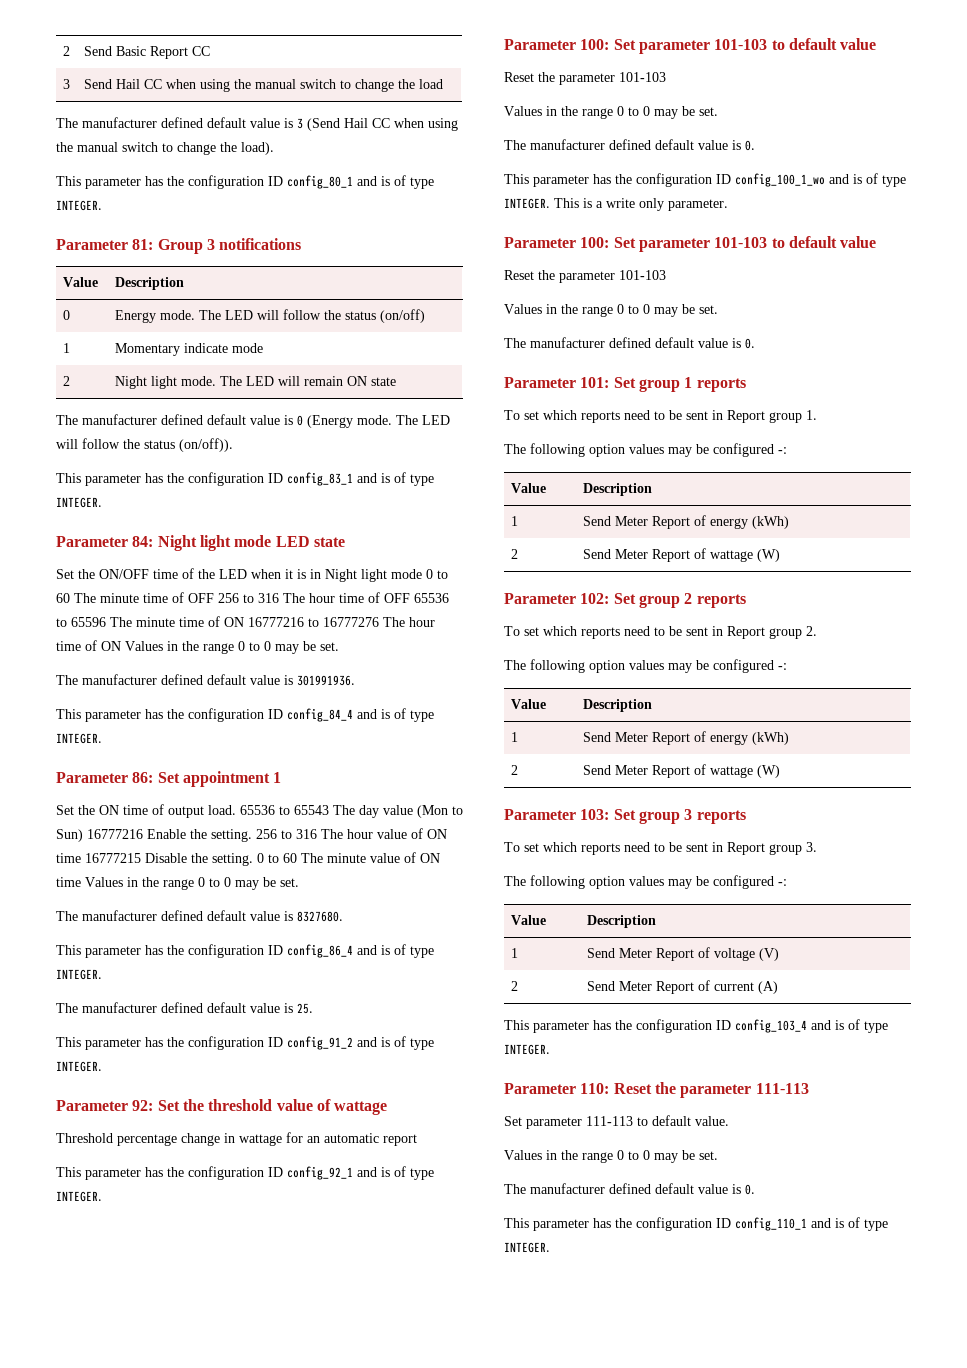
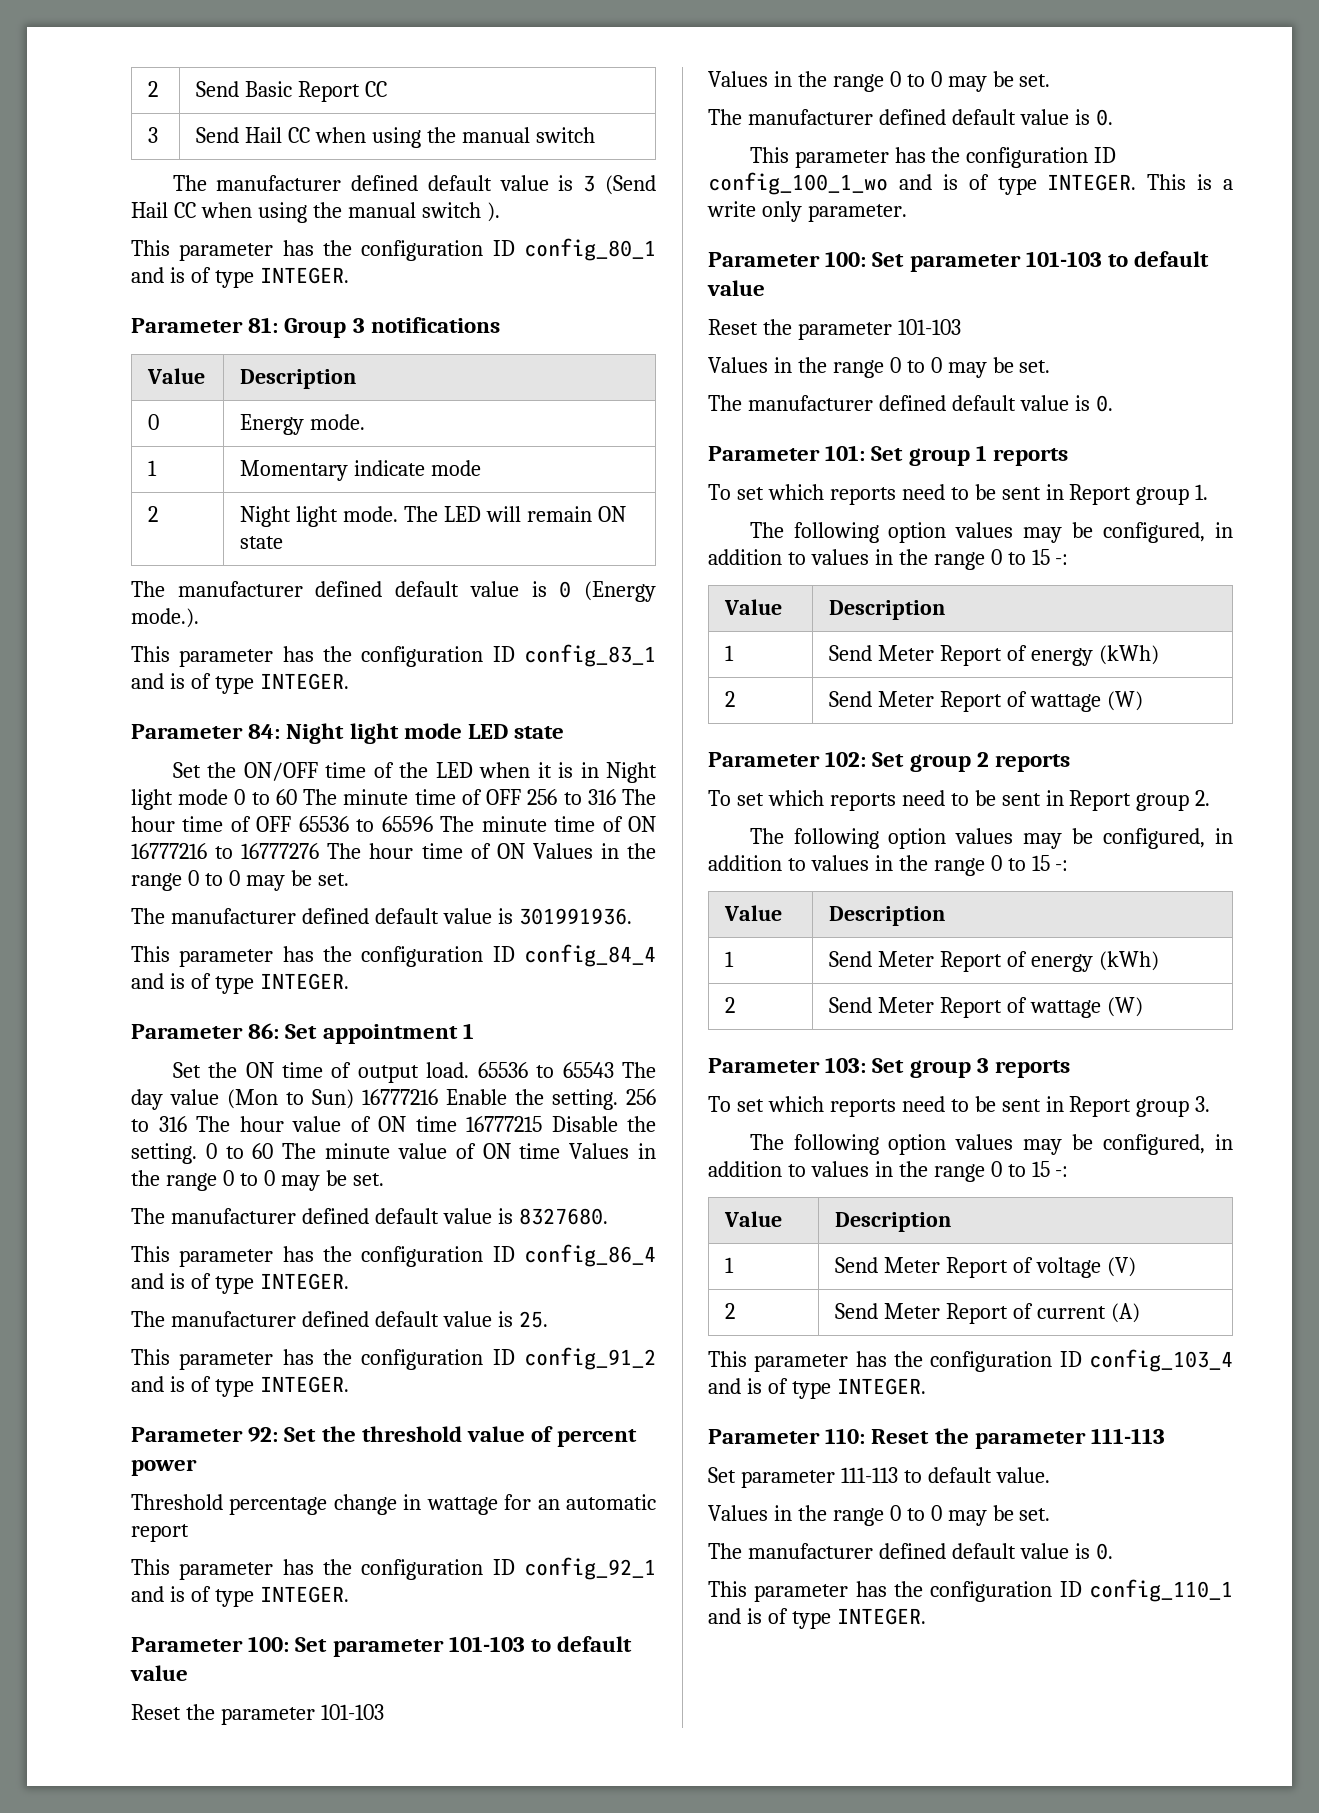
- 3 | Send Hail CC when using the manual switch to change the load
+ 3 | Send Hail CC when using the manual switch
- The manufacturer defined default value is 3 (Send Hail CC when using the manual switch to change the load).
+ The manufacturer defined default value is 3 (Send Hail CC when using the manual switch ).
- 0 | Energy mode. The LED will follow the status (on/off)
+ 0 | Energy mode.
- The manufacturer defined default value is 0 (Energy mode. The LED will follow the status (on/off)).
+ The manufacturer defined default value is 0 (Energy mode.).
- Parameter 92: Set the threshold value of wattage
+ Parameter 92: Set the threshold value of percent power
  To set which reports need to be sent in Report group 1.
- The following option values may be configured -:
+ The following option values may be configured, in addition to values in the range 0 to 15 -:
  To set which reports need to be sent in Report group 2.
- The following option values may be configured -:
+ The following option values may be configured, in addition to values in the range 0 to 15 -:
  To set which reports need to be sent in Report group 3.
- The following option values may be configured -:
+ The following option values may be configured, in addition to values in the range 0 to 15 -:

